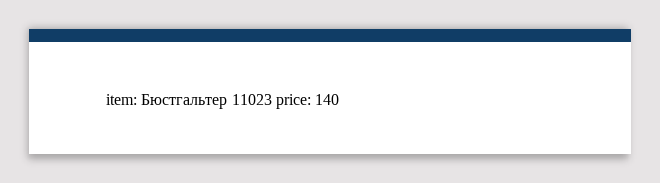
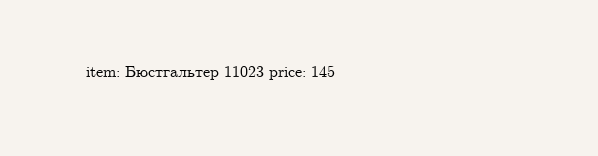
- item: Бюстгальтер 11023 price: 140
+ item: Бюстгальтер 11023 price: 145

